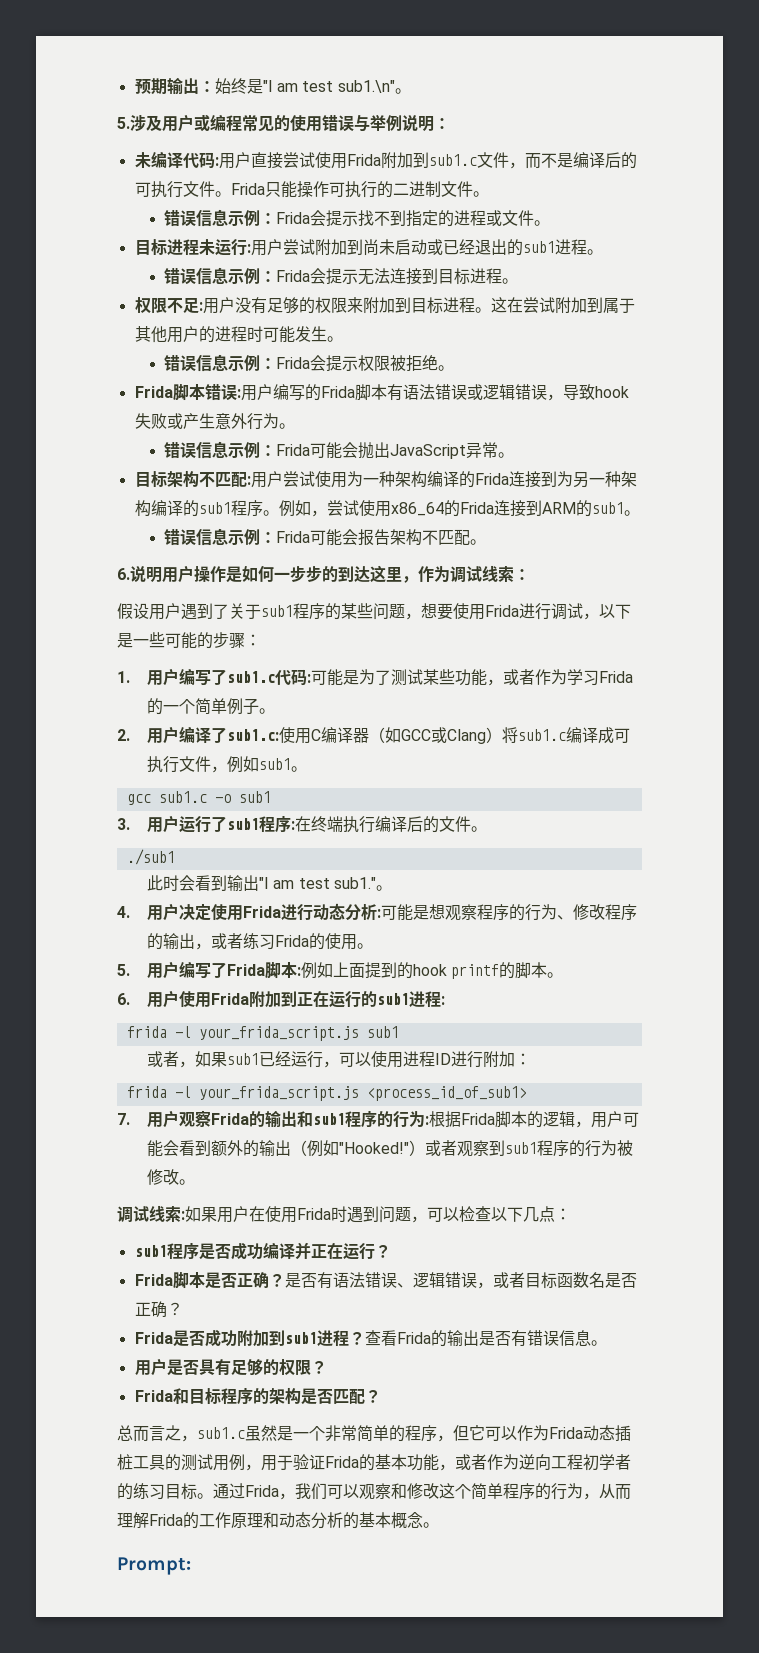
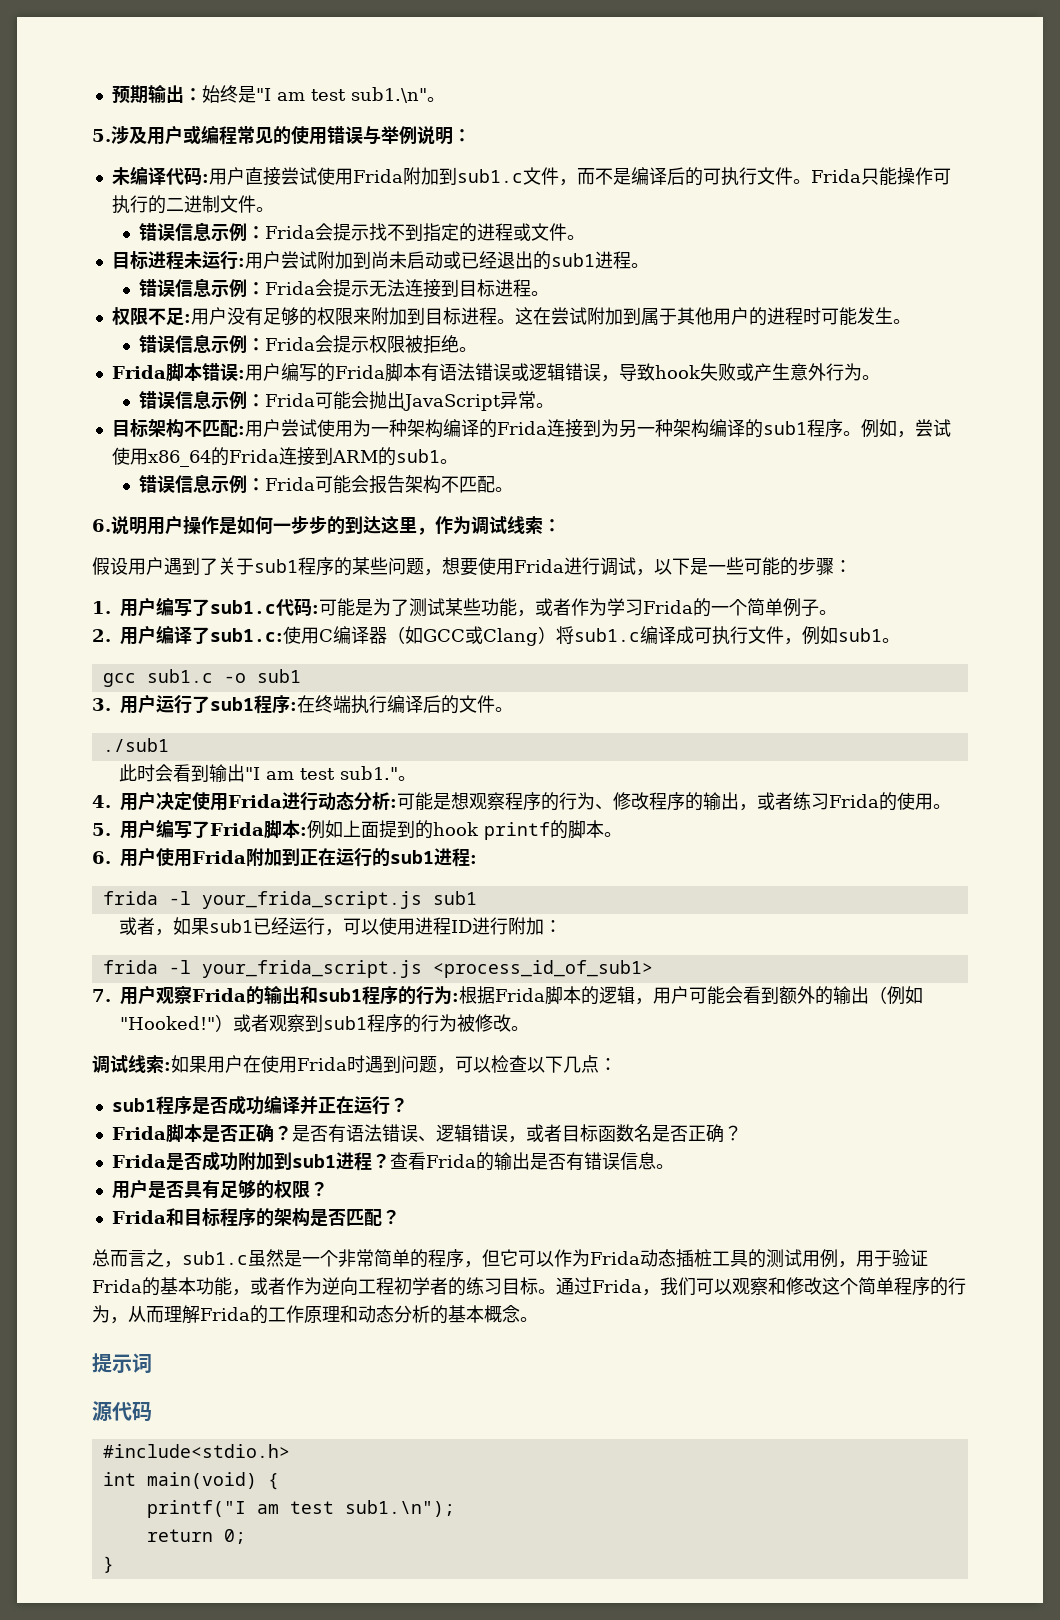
- Prompt:
+ 提示词
+ 源代码
+ #include<stdio.h>
+ int main(void) {
+ printf("I am test sub1.\n");
+ return 0;
+ }

